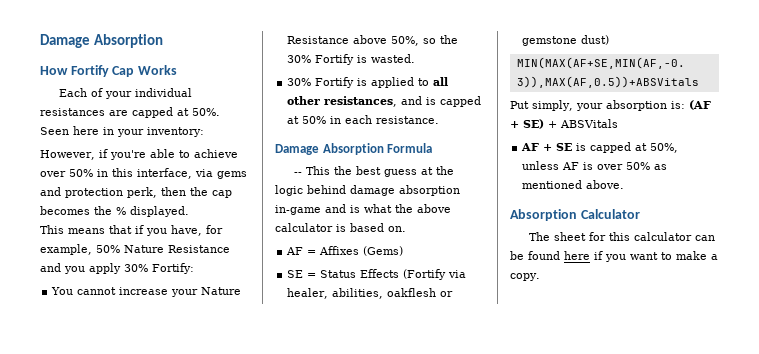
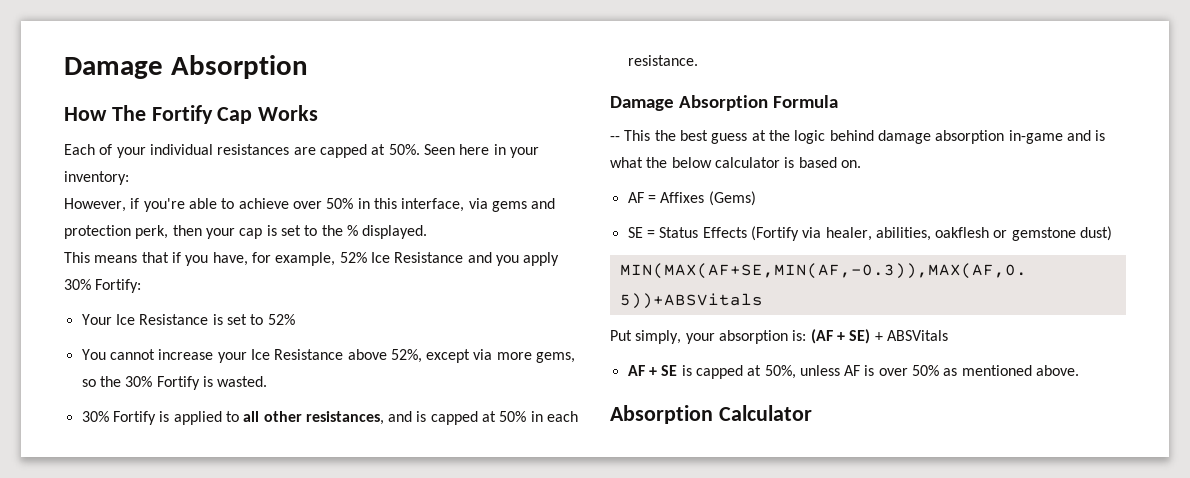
- How Fortify Cap Works
+ How The Fortify Cap Works
- However, if you're able to achieve over 50% in this interface, via gems and protection perk, then the cap becomes the % displayed.
+ However, if you're able to achieve over 50% in this interface, via gems and protection perk, then your cap is set to the % displayed.
- This means that if you have, for example, 50% Nature Resistance and you apply 30% Fortify:
+ This means that if you have, for example, 52% Ice Resistance and you apply 30% Fortify:
+ Your Ice Resistance is set to 52%
- You cannot increase your Nature Resistance above 50%, so the 30% Fortify is wasted.
+ You cannot increase your Ice Resistance above 52%, except via more gems, so the 30% Fortify is wasted.
- -- This the best guess at the logic behind damage absorption in-game and is what the above calculator is based on.
+ -- This the best guess at the logic behind damage absorption in-game and is what the below calculator is based on.
- The sheet for this calculator can be found here if you want to make a copy.

